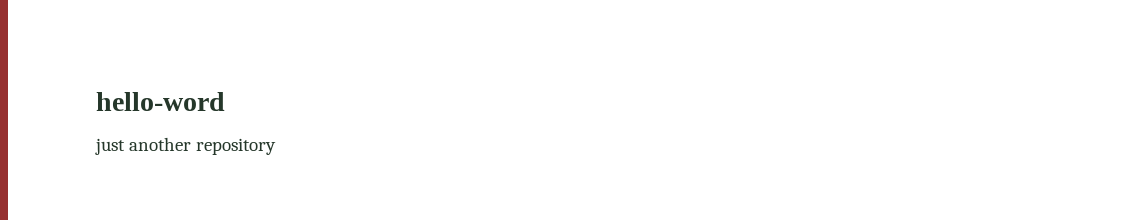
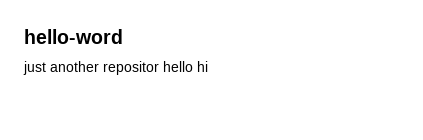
- just another repository
+ just another repositor hello hi

